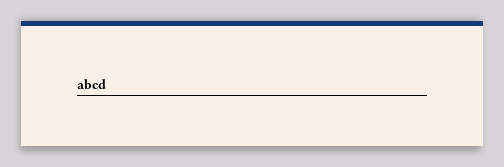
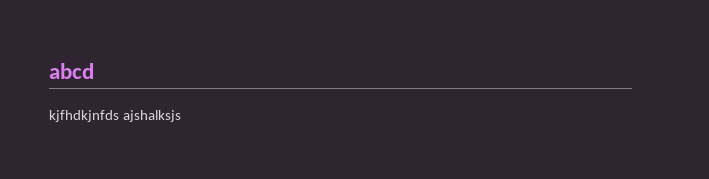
+ kjfhdkjnfds ajshalksjs

